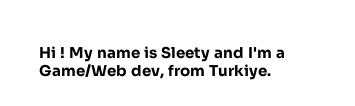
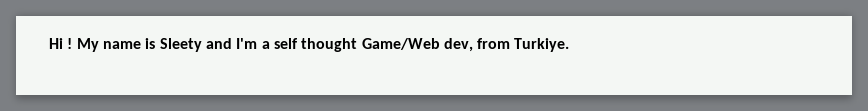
- My name is Sleety and I'm a Game/Web dev, from Turkiye.
+ My name is Sleety and I'm a self thought Game/Web dev, from Turkiye.

